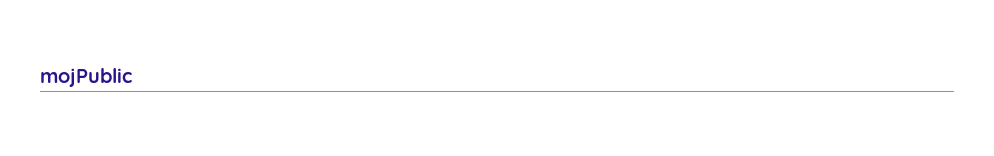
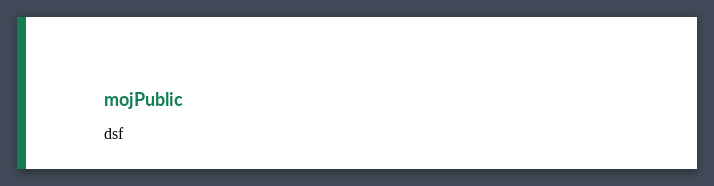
+ dsf

